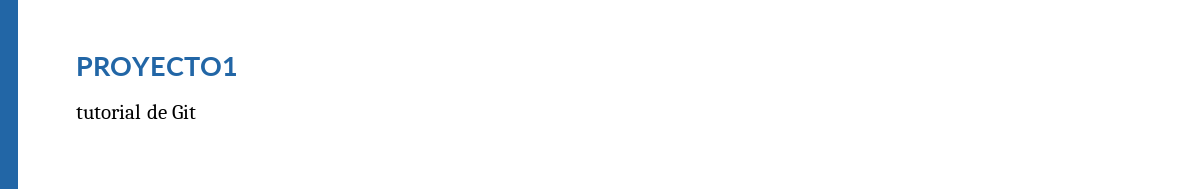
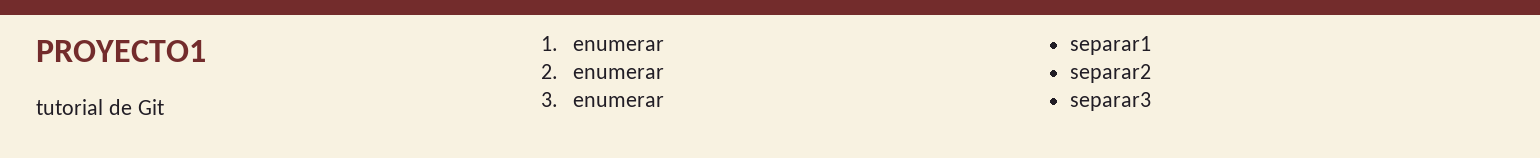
+ 1. enumerar
+ 2. enumerar
+ 3. enumerar
+ separar1
+ separar2
+ separar3

